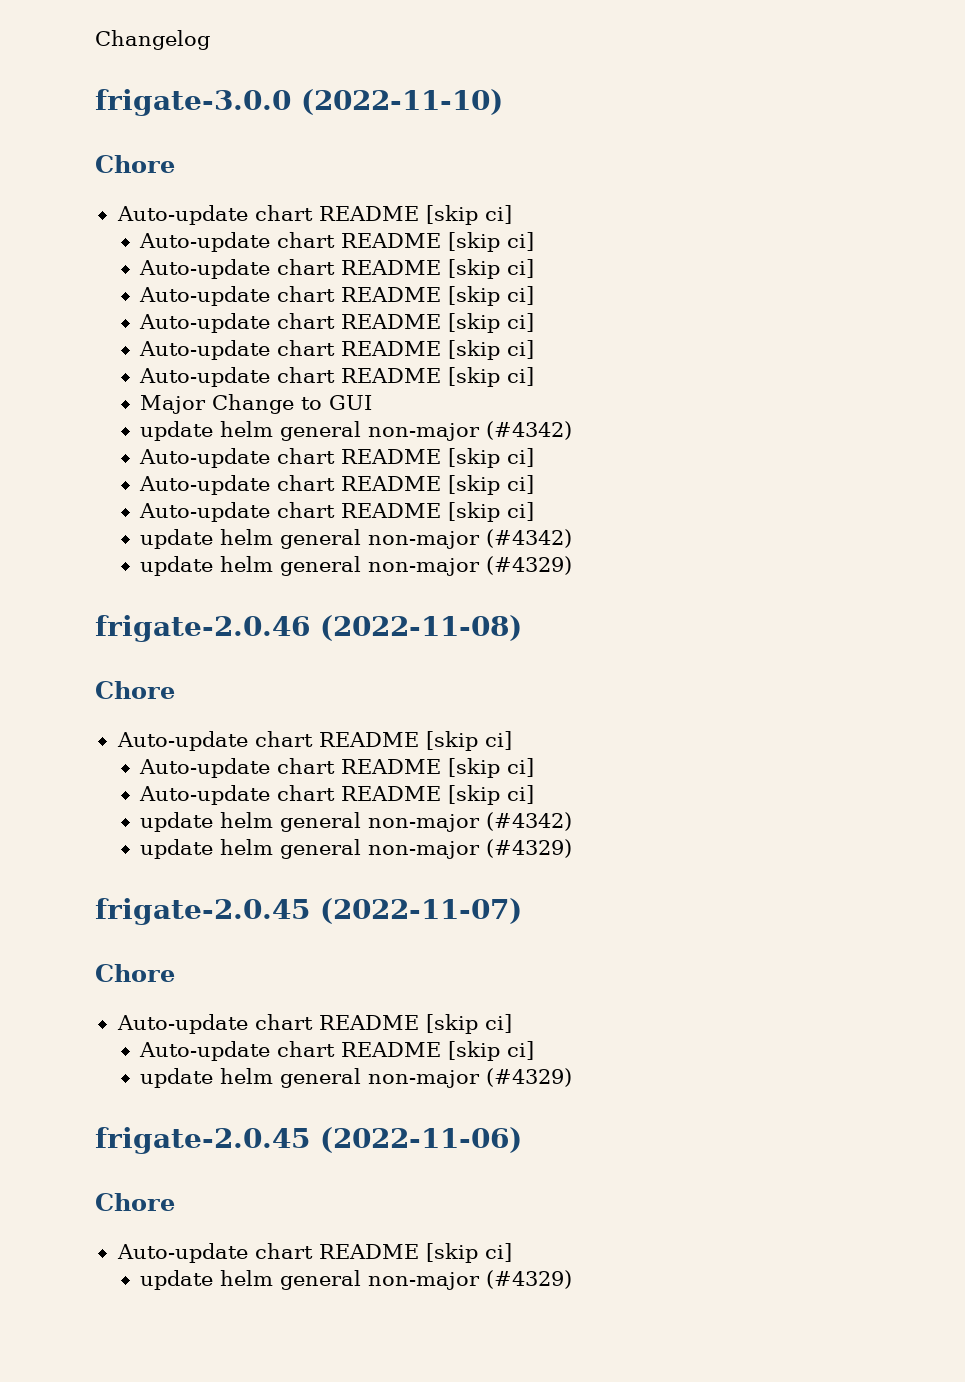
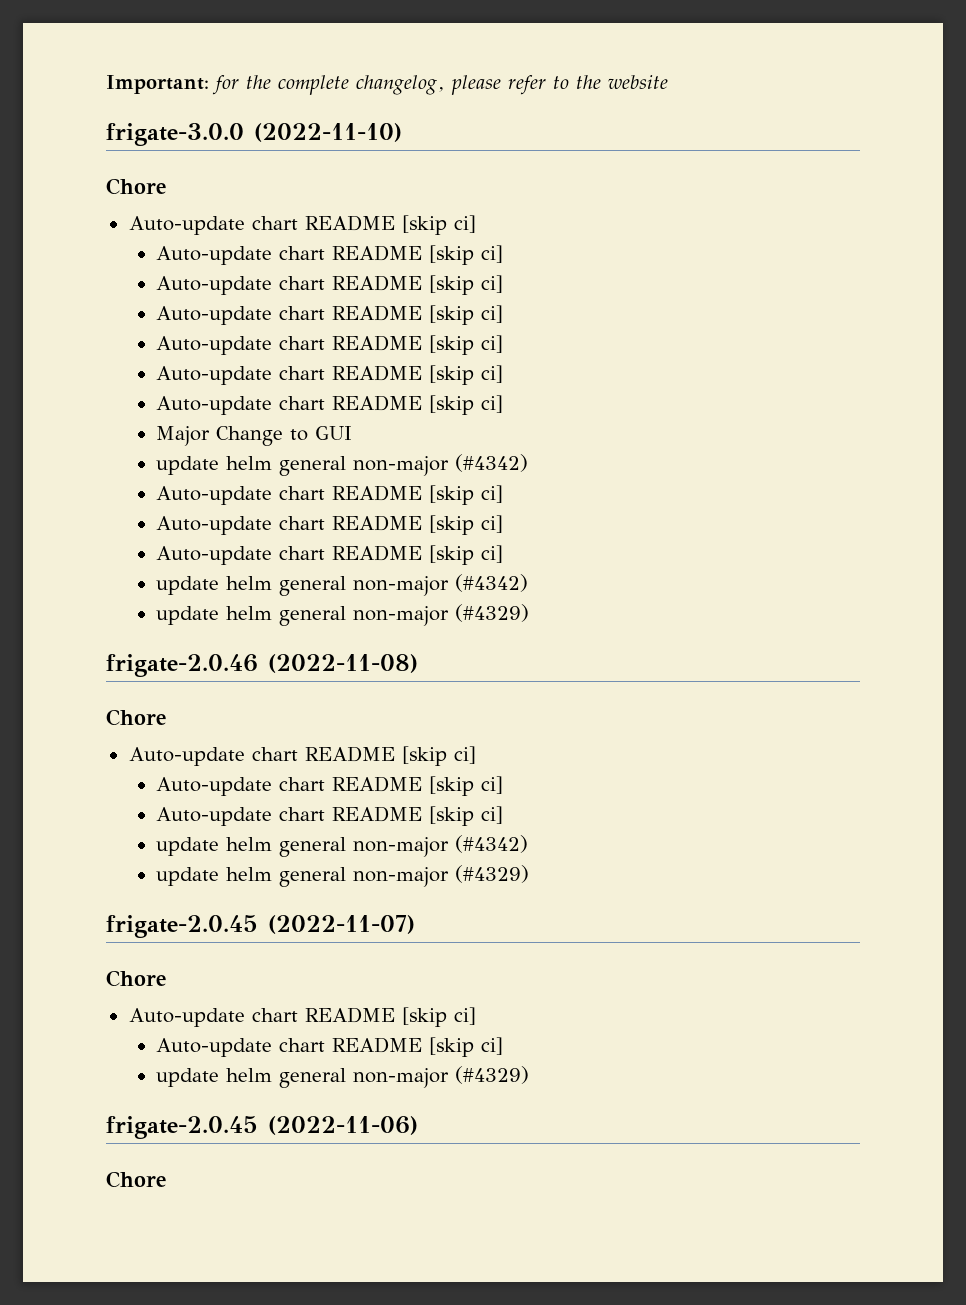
- Changelog
+ Important: for the complete changelog, please refer to the website
  frigate-2.0.45 (2022-11-06)
  Chore
- Auto-update chart README [skip ci]
- update helm general non-major (#4329)

